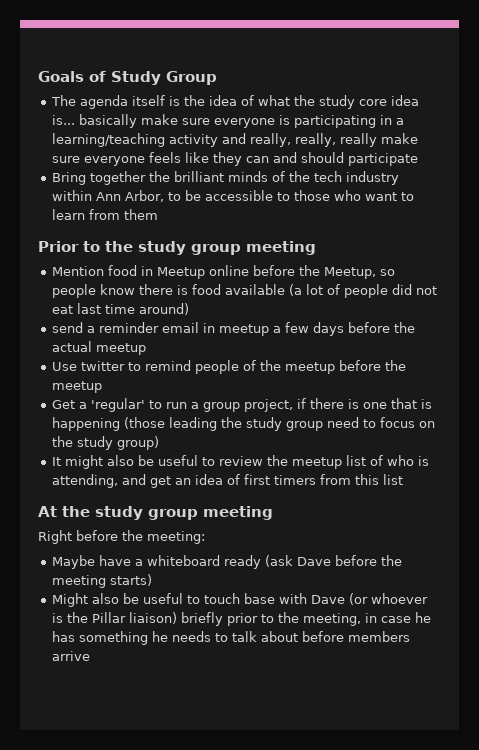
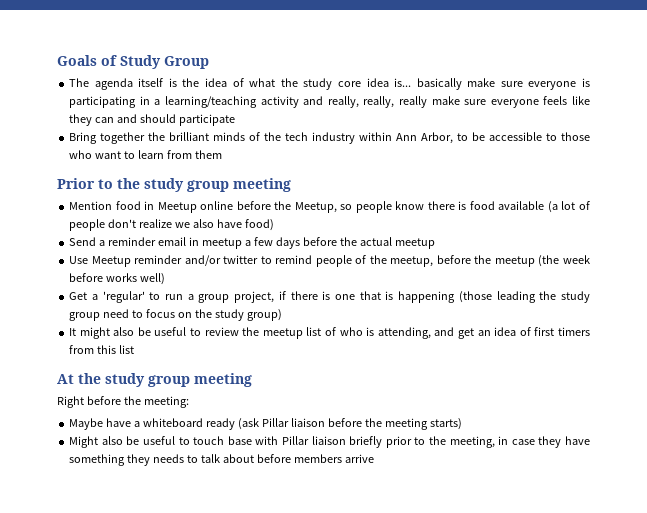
- Mention food in Meetup online before the Meetup, so people know there is food available (a lot of people did not eat last time around)
- send a reminder email in meetup a few days before the actual meetup
+ Mention food in Meetup online before the Meetup, so people know there is food available (a lot of people don't realize we also have food)
+ Send a reminder email in meetup a few days before the actual meetup
- Use twitter to remind people of the meetup before the meetup
+ Use Meetup reminder and/or twitter to remind people of the meetup, before the meetup (the week before works well)
- Maybe have a whiteboard ready (ask Dave before the meeting starts)
+ Maybe have a whiteboard ready (ask Pillar liaison before the meeting starts)
- Might also be useful to touch base with Dave (or whoever is the Pillar liaison) briefly prior to the meeting, in case he has something he needs to talk about before members arrive
+ Might also be useful to touch base with Pillar liaison briefly prior to the meeting, in case they have something they needs to talk about before members arrive

